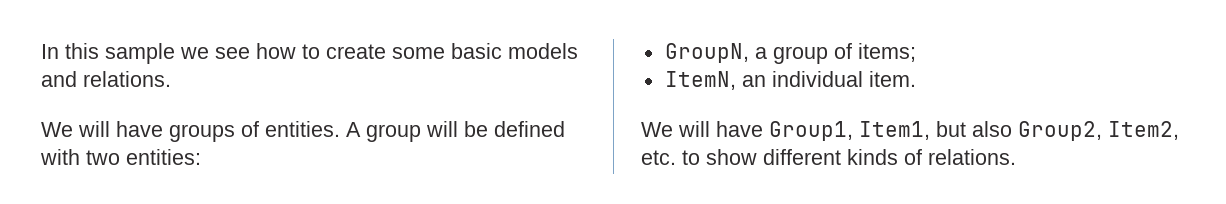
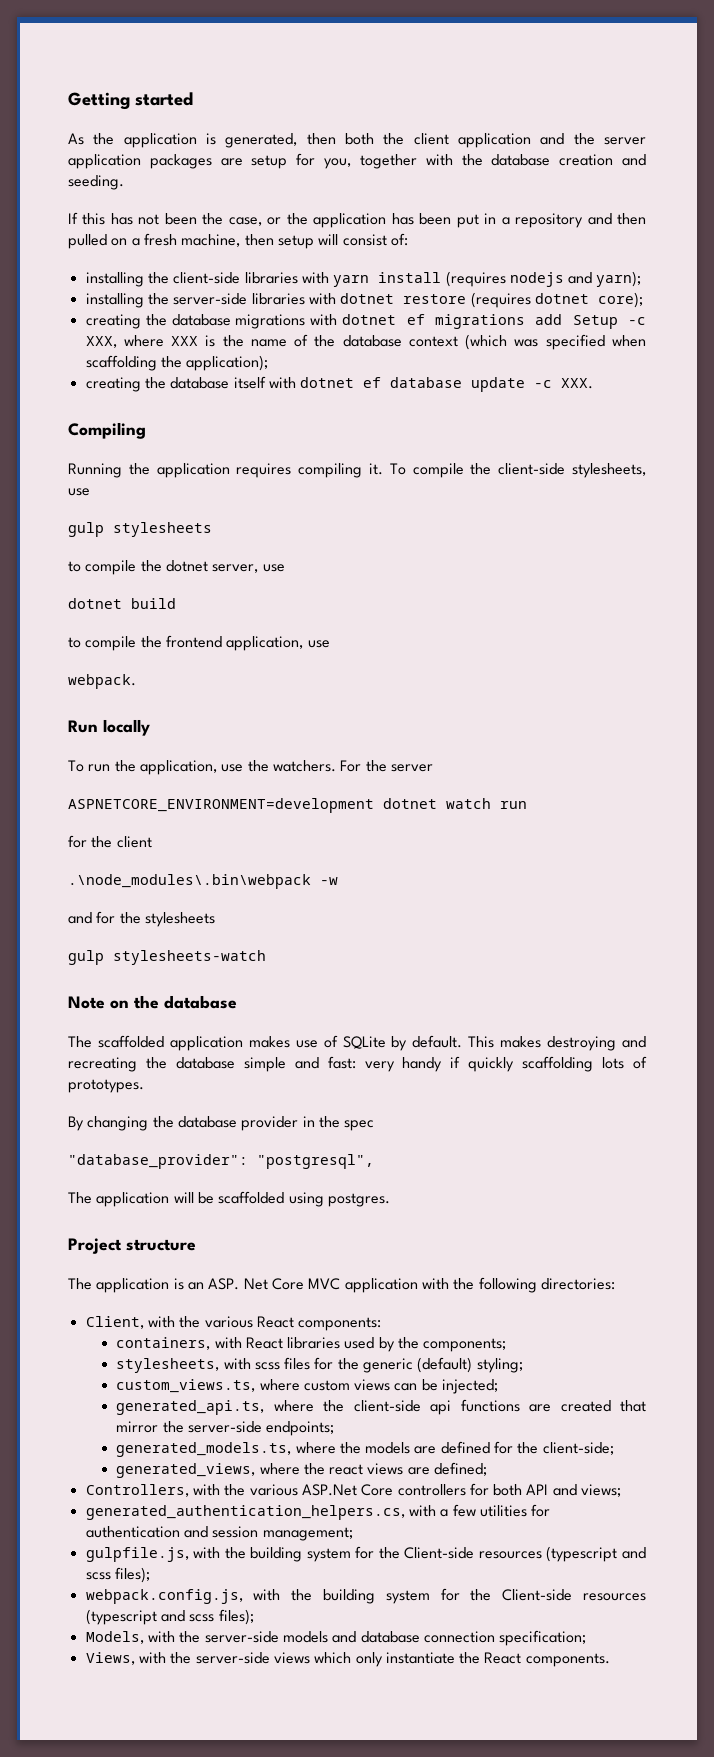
- In this sample we see how to create some basic models and relations.
- We will have groups of entities. A group will be defined with two entities:
- GroupN, a group of items;
- ItemN, an individual item.
- We will have Group1, Item1, but also Group2, Item2, etc. to show different kinds of relations.
+ Getting started
+ As the application is generated, then both the client application and the server application packages are setup for you, together with the database creation and seeding.
+ If this has not been the case, or the application has been put in a repository and then pulled on a fresh machine, then setup will consist of:
+ installing the client-side libraries with yarn install (requires nodejs and yarn);
+ installing the server-side libraries with dotnet restore (requires dotnet core);
+ creating the database migrations with dotnet ef migrations add Setup -c XXX, where XXX is the name of the database context (which was specified when scaffolding the application);
+ creating the database itself with dotnet ef database update -c XXX.
+ Compiling
+ Running the application requires compiling it. To compile the client-side stylesheets, use
+ gulp stylesheets
+ to compile the dotnet server, use
+ dotnet build
+ to compile the frontend application, use
+ webpack.
+ Run locally
+ To run the application, use the watchers. For the server
+ ASPNETCORE_ENVIRONMENT=development dotnet watch run
+ for the client
+ .\node_modules\.bin\webpack -w
+ and for the stylesheets
+ gulp stylesheets-watch
+ Note on the database
+ The scaffolded application makes use of SQLite by default. This makes destroying and recreating the database simple and fast: very handy if quickly scaffolding lots of prototypes.
+ By changing the database provider in the spec
+ "database_provider": "postgresql",
+ The application will be scaffolded using postgres.
+ Project structure
+ The application is an ASP. Net Core MVC application with the following directories:
+ Client, with the various React components:
+ containers, with React libraries used by the components;
+ stylesheets, with scss files for the generic (default) styling;
+ custom_views.ts, where custom views can be injected;
+ generated_api.ts, where the client-side api functions are created that mirror the server-side endpoints;
+ generated_models.ts, where the models are defined for the client-side;
+ generated_views, where the react views are defined;
+ Controllers, with the various ASP.Net Core controllers for both API and views;
+ generated_authentication_helpers.cs, with a few utilities for authentication and session management;
+ gulpfile.js, with the building system for the Client-side resources (typescript and scss files);
+ webpack.config.js, with the building system for the Client-side resources (typescript and scss files);
+ Models, with the server-side models and database connection specification;
+ Views, with the server-side views which only instantiate the React components.

